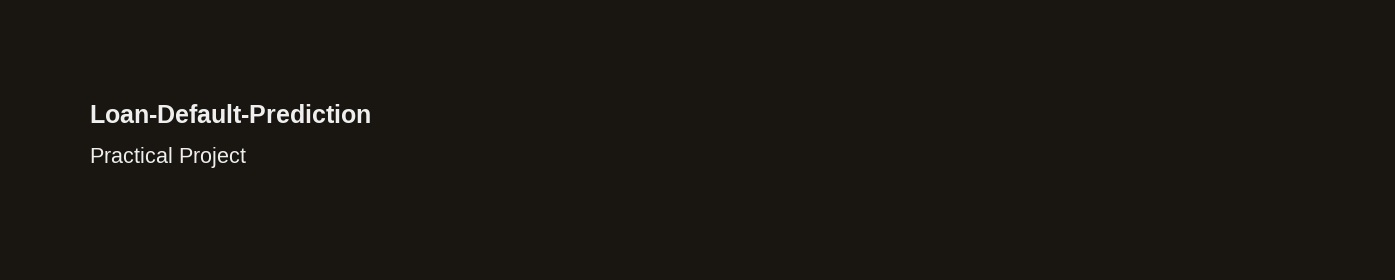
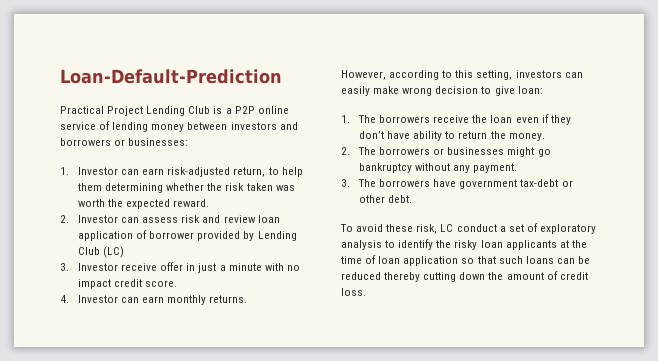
- Practical Project
+ Practical Project Lending Club is a P2P online service of lending money between investors and borrowers or businesses:
+ 1. Investor can earn risk-adjusted return, to help them determining whether the risk taken was worth the expected reward.
+ 2. Investor can assess risk and review loan application of borrower provided by Lending Club (LC)
+ 3. Investor receive offer in just a minute with no impact credit score.
+ 4. Investor can earn monthly returns.
+ However, according to this setting, investors can easily make wrong decision to give loan:
+ 1. The borrowers receive the loan even if they don’t have ability to return the money.
+ 2. The borrowers or businesses might go bankruptcy without any payment.
+ 3. The borrowers have government tax-debt or other debt.
+ To avoid these risk, LC conduct a set of exploratory analysis to identify the risky loan applicants at the time of loan application so that such loans can be reduced thereby cutting down the amount of credit loss.

